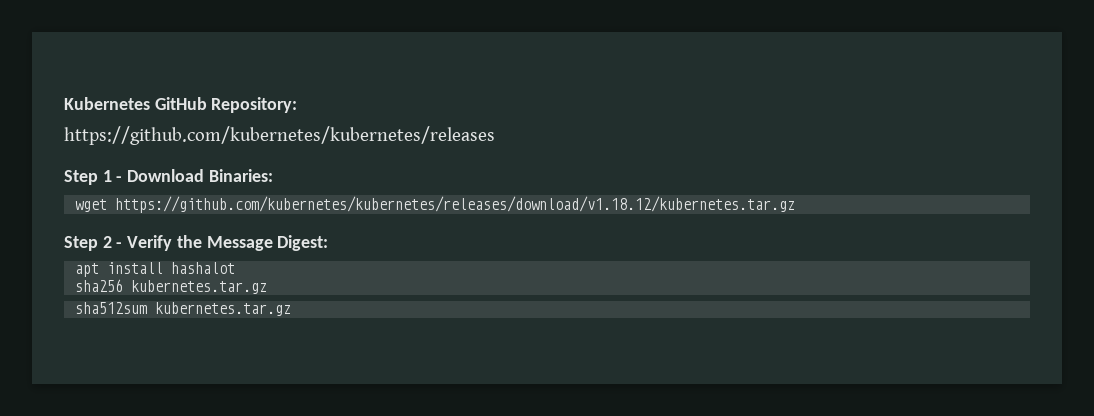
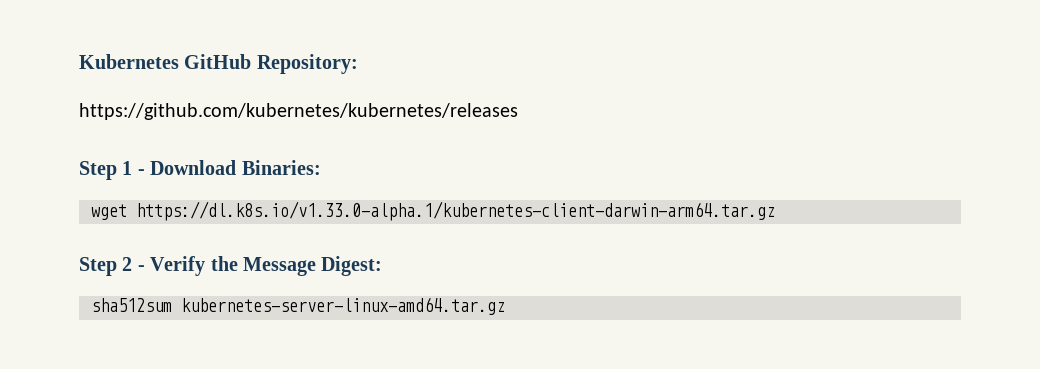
- wget https://github.com/kubernetes/kubernetes/releases/download/v1.18.12/kubernetes.tar.gz
+ wget https://dl.k8s.io/v1.33.0-alpha.1/kubernetes-client-darwin-arm64.tar.gz
- apt install hashalot
- sha256 kubernetes.tar.gz
- sha512sum kubernetes.tar.gz
+ sha512sum kubernetes-server-linux-amd64.tar.gz

